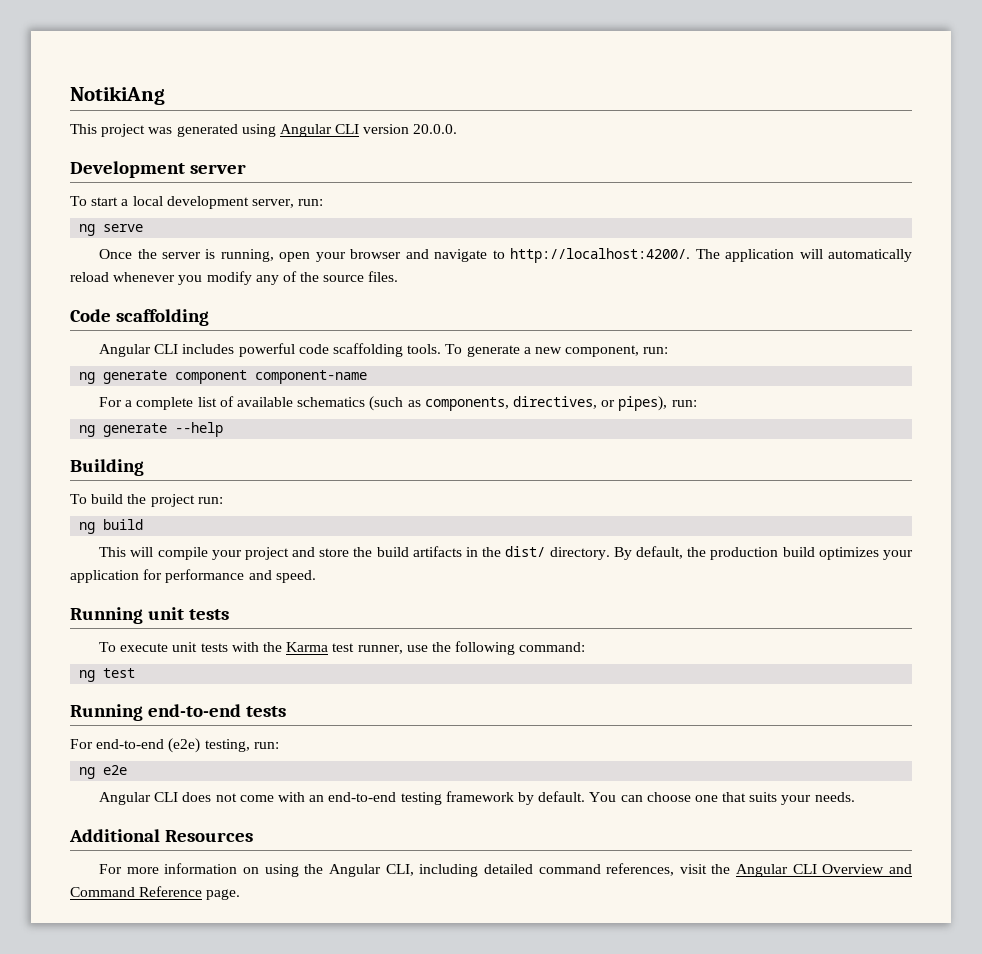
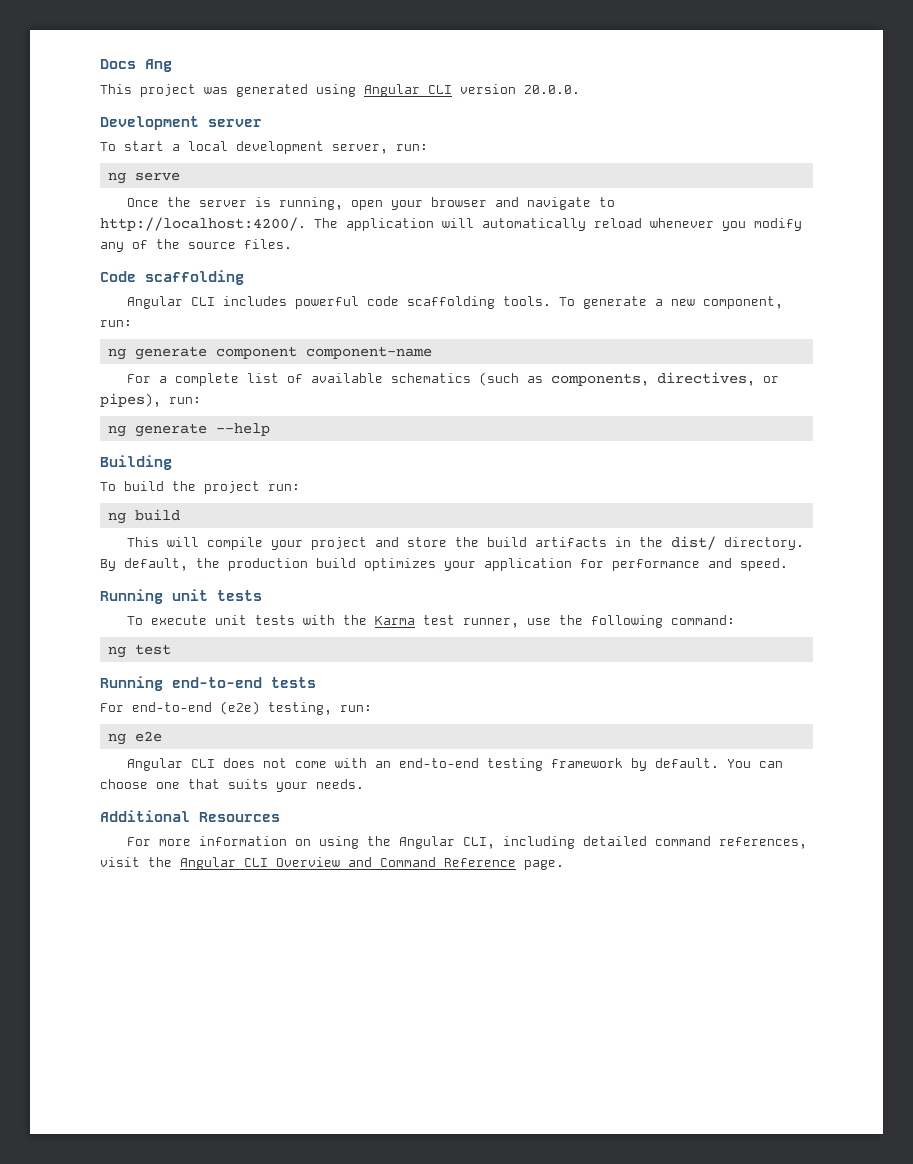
- NotikiAng
+ Docs Ang

